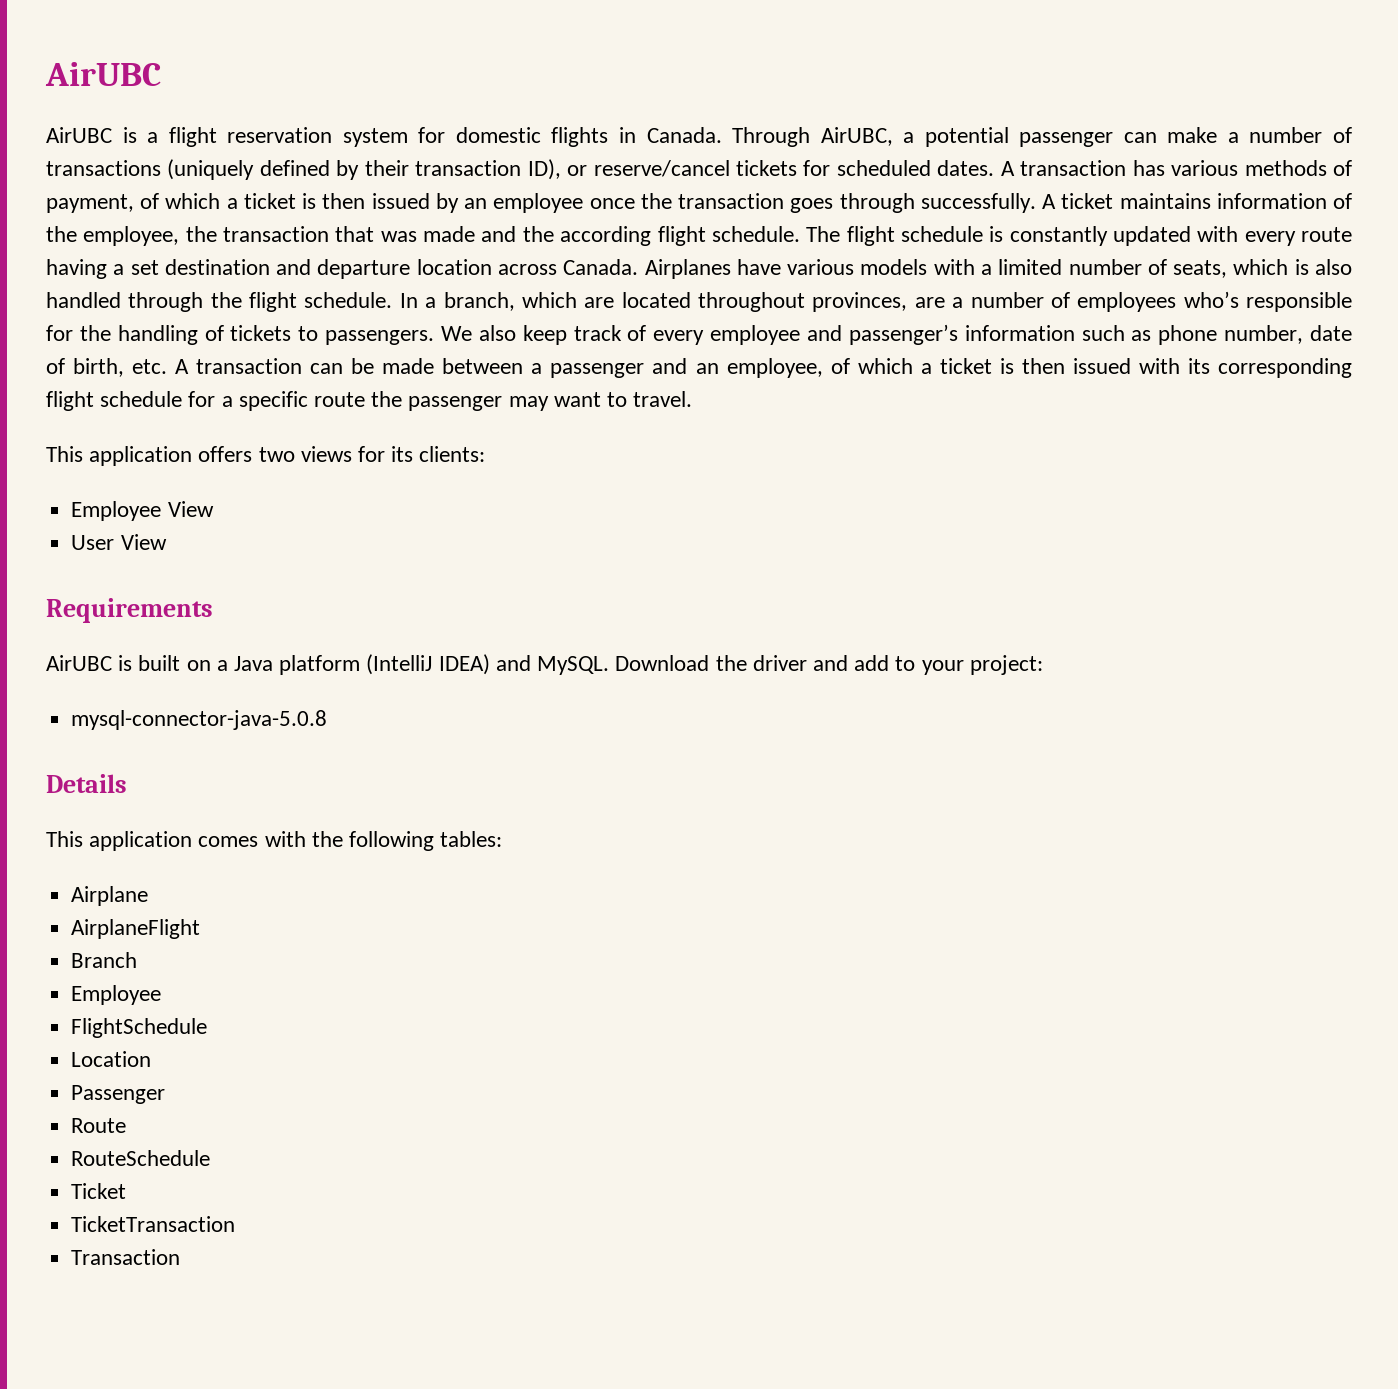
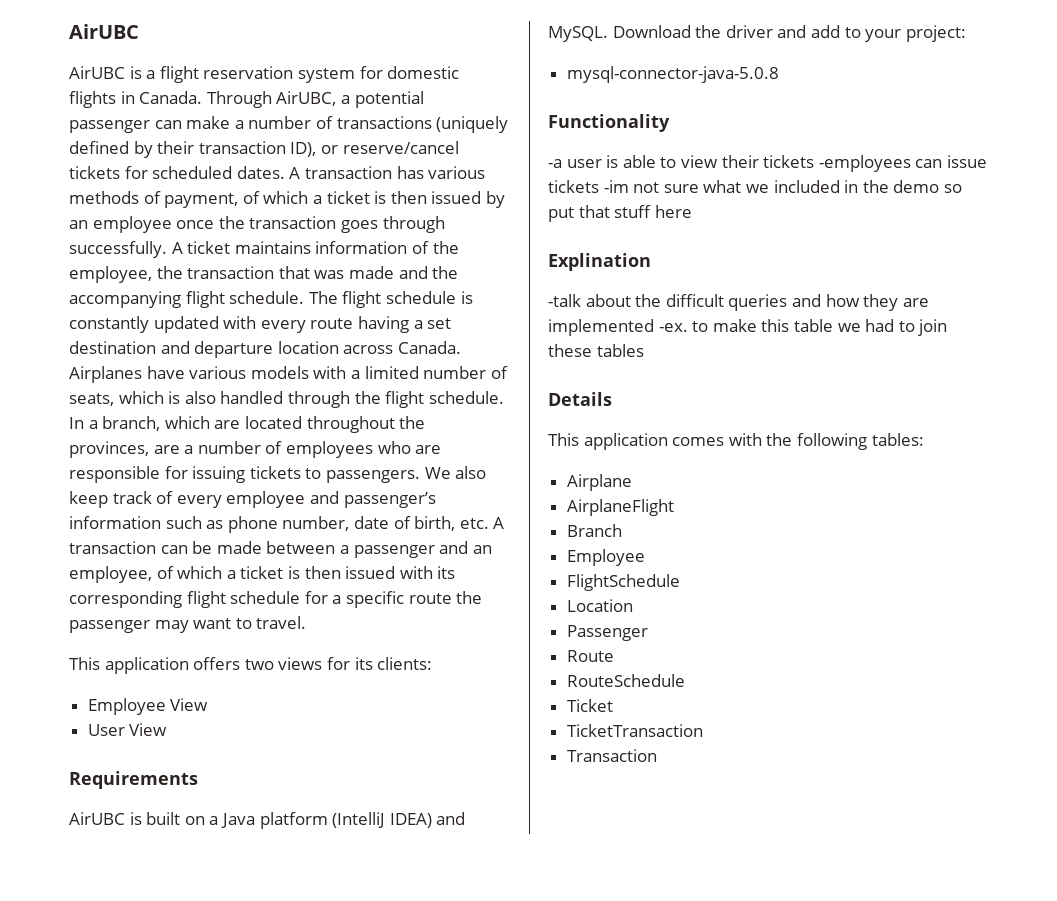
- A ticket maintains information of the employee, the transaction that was made and the according flight schedule.
+ A ticket maintains information of the employee, the transaction that was made and the accompanying flight schedule.
- In a branch, which are located throughout provinces, are a number of employees who’s responsible for the handling of tickets to passengers.
+ In a branch, which are located throughout the provinces, are a number of employees who are responsible for issuing tickets to passengers.
+ Functionality
+ -a user is able to view their tickets -employees can issue tickets -im not sure what we included in the demo so put that stuff here
+ Explination
+ -talk about the difficult queries and how they are implemented -ex. to make this table we had to join these tables

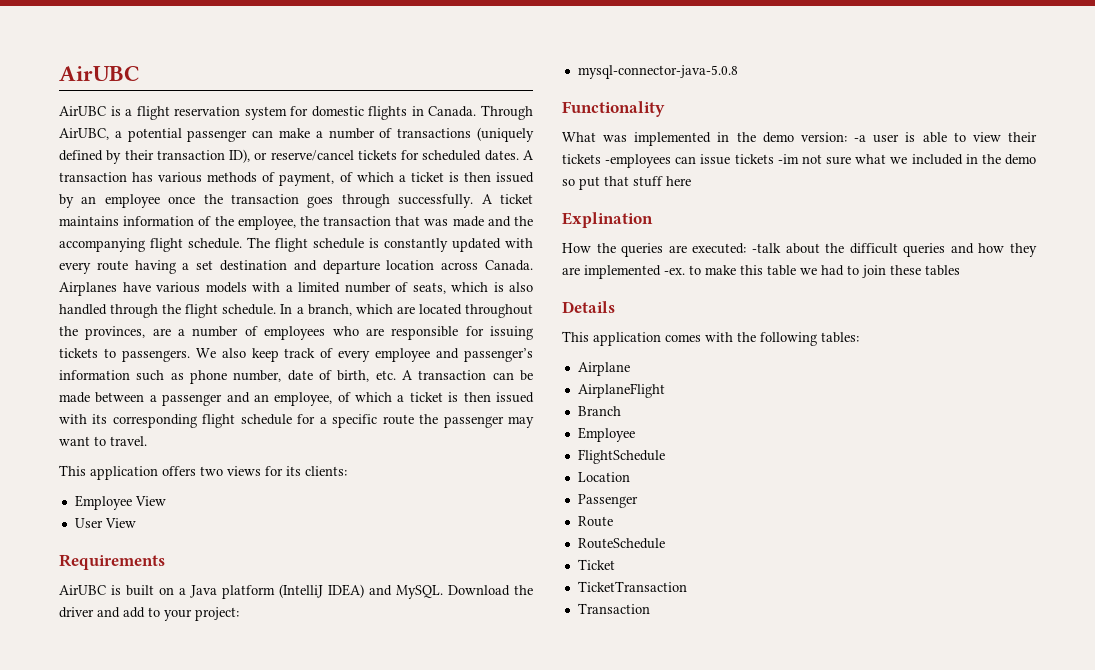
- -a user is able to view their tickets -employees can issue tickets -im not sure what we included in the demo so put that stuff here
+ What was implemented in the demo version: -a user is able to view their tickets -employees can issue tickets -im not sure what we included in the demo so put that stuff here
- -talk about the difficult queries and how they are implemented -ex. to make this table we had to join these tables
+ How the queries are executed: -talk about the difficult queries and how they are implemented -ex. to make this table we had to join these tables

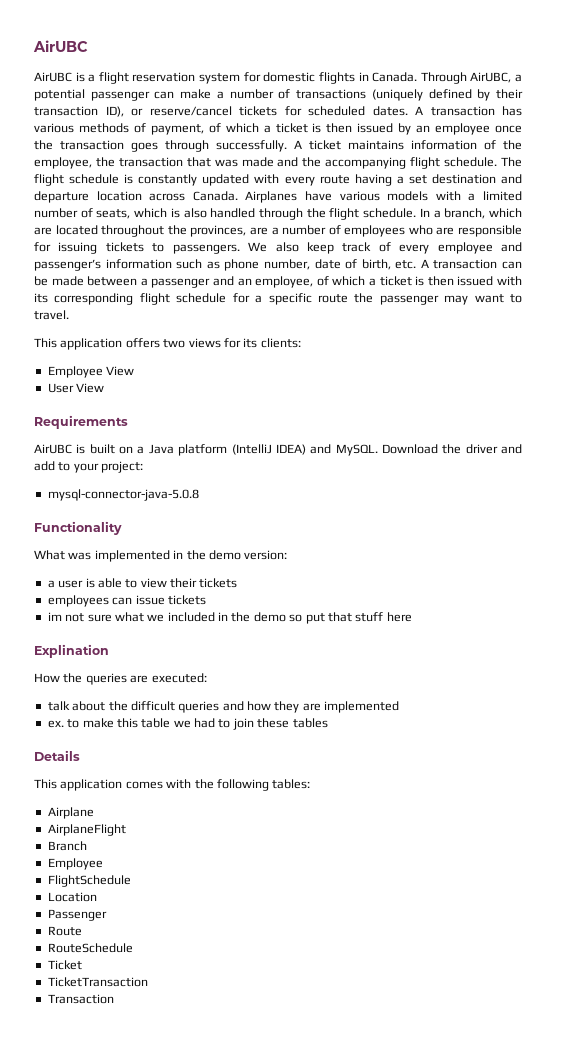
- What was implemented in the demo version: -a user is able to view their tickets -employees can issue tickets -im not sure what we included in the demo so put that stuff here
+ What was implemented in the demo version:
+ a user is able to view their tickets
+ employees can issue tickets
+ im not sure what we included in the demo so put that stuff here
- How the queries are executed: -talk about the difficult queries and how they are implemented -ex. to make this table we had to join these tables
+ How the queries are executed:
+ talk about the difficult queries and how they are implemented
+ ex. to make this table we had to join these tables

